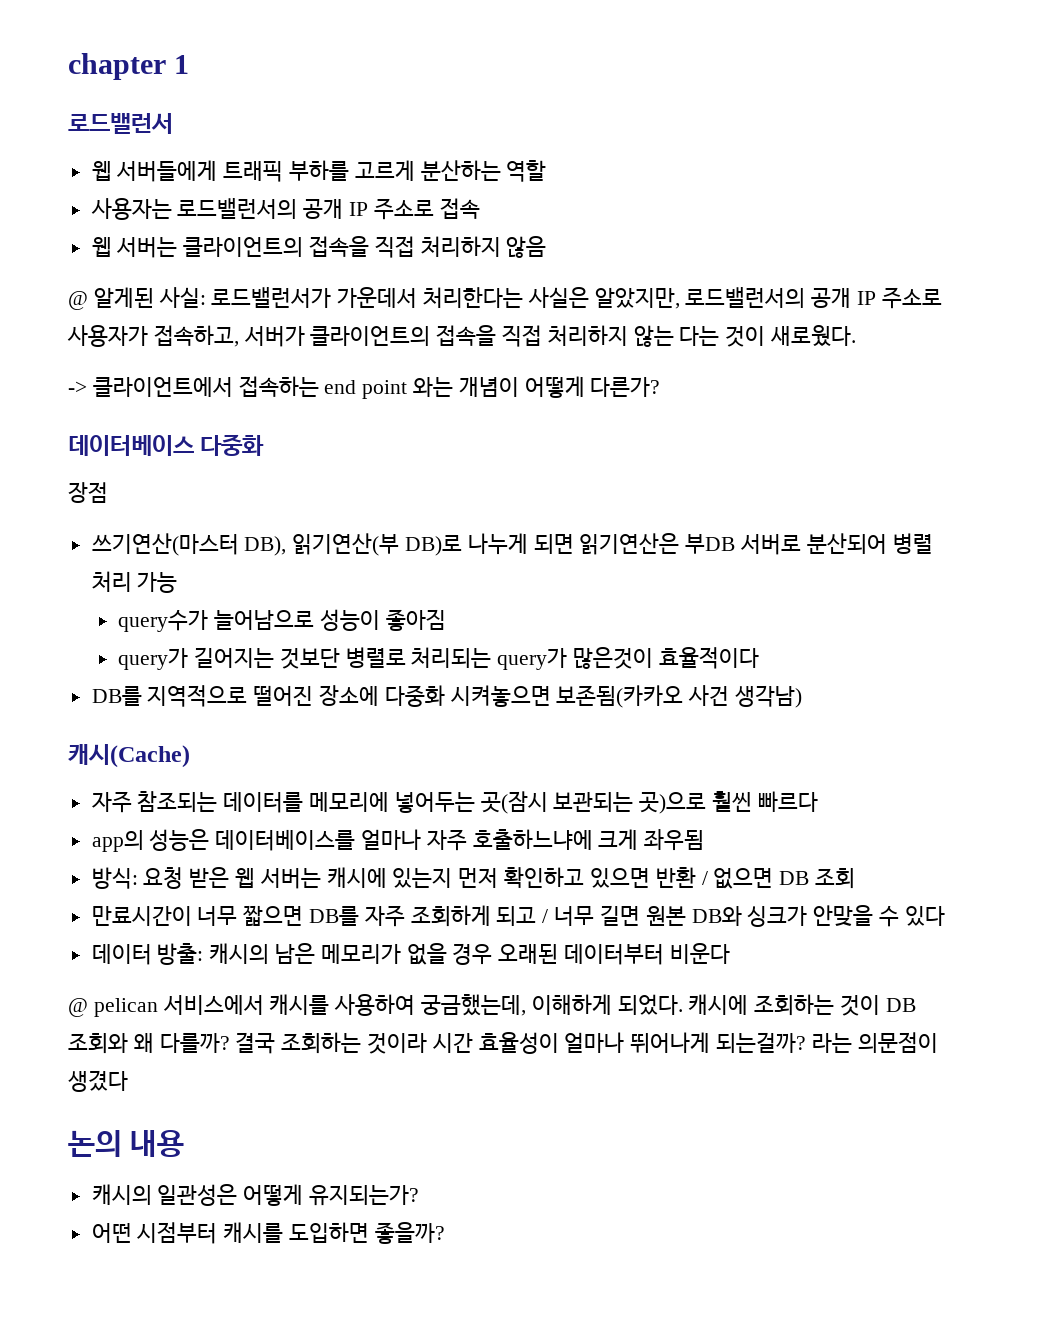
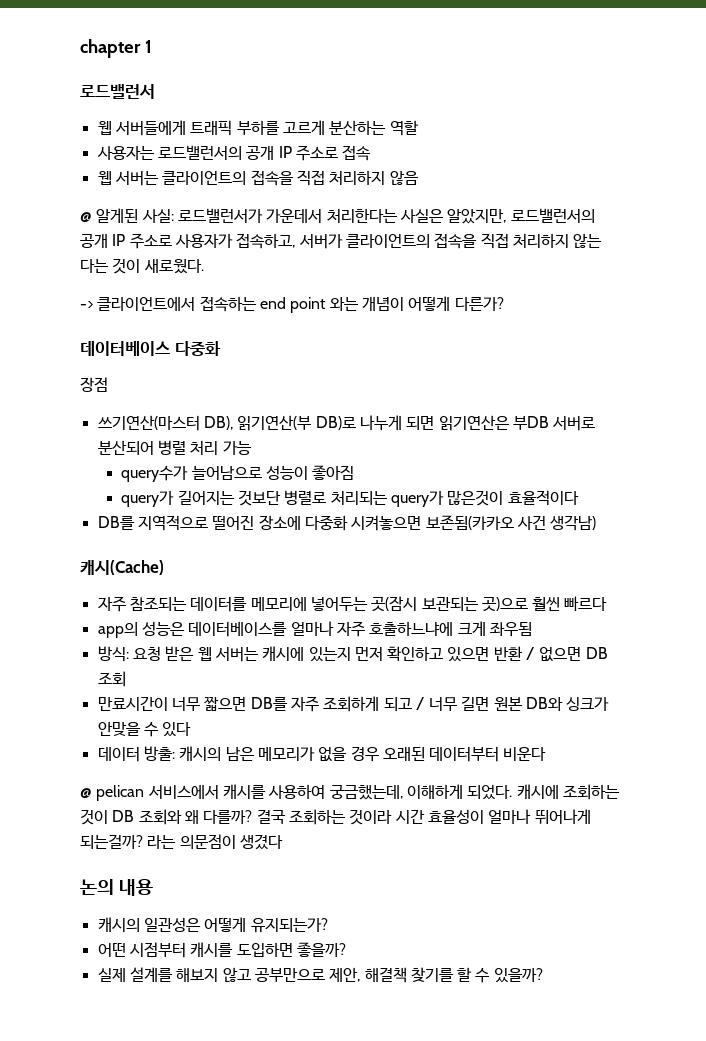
+ 실제 설계를 해보지 않고 공부만으로 제안, 해결책 찾기를 할 수 있을까?

